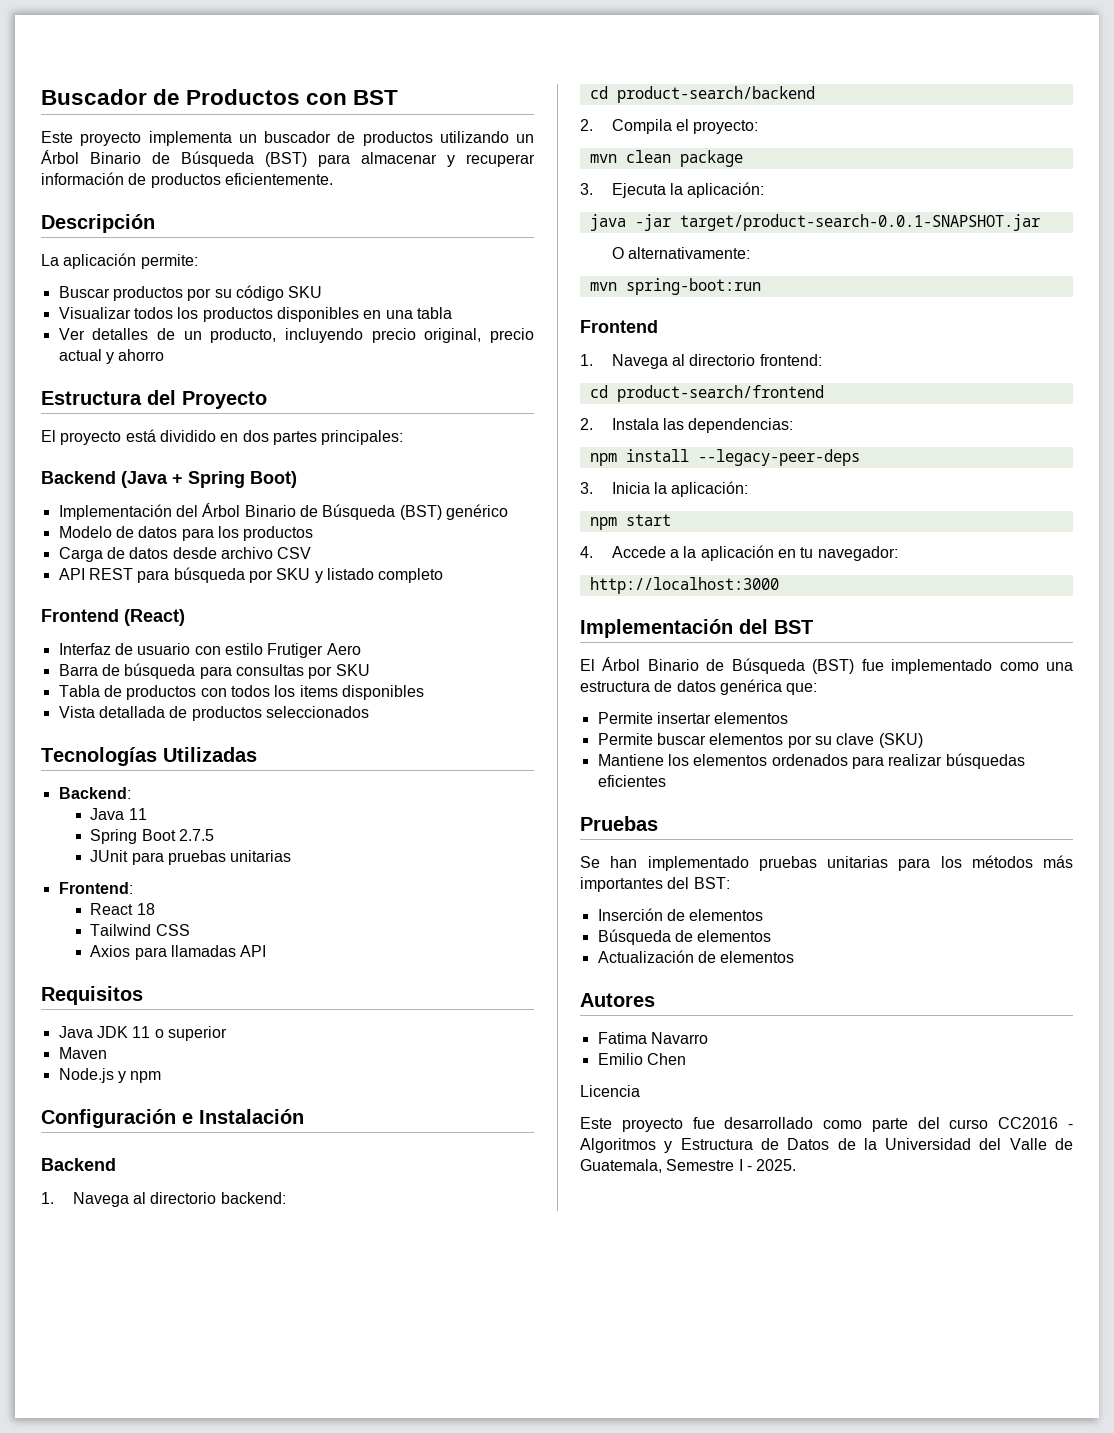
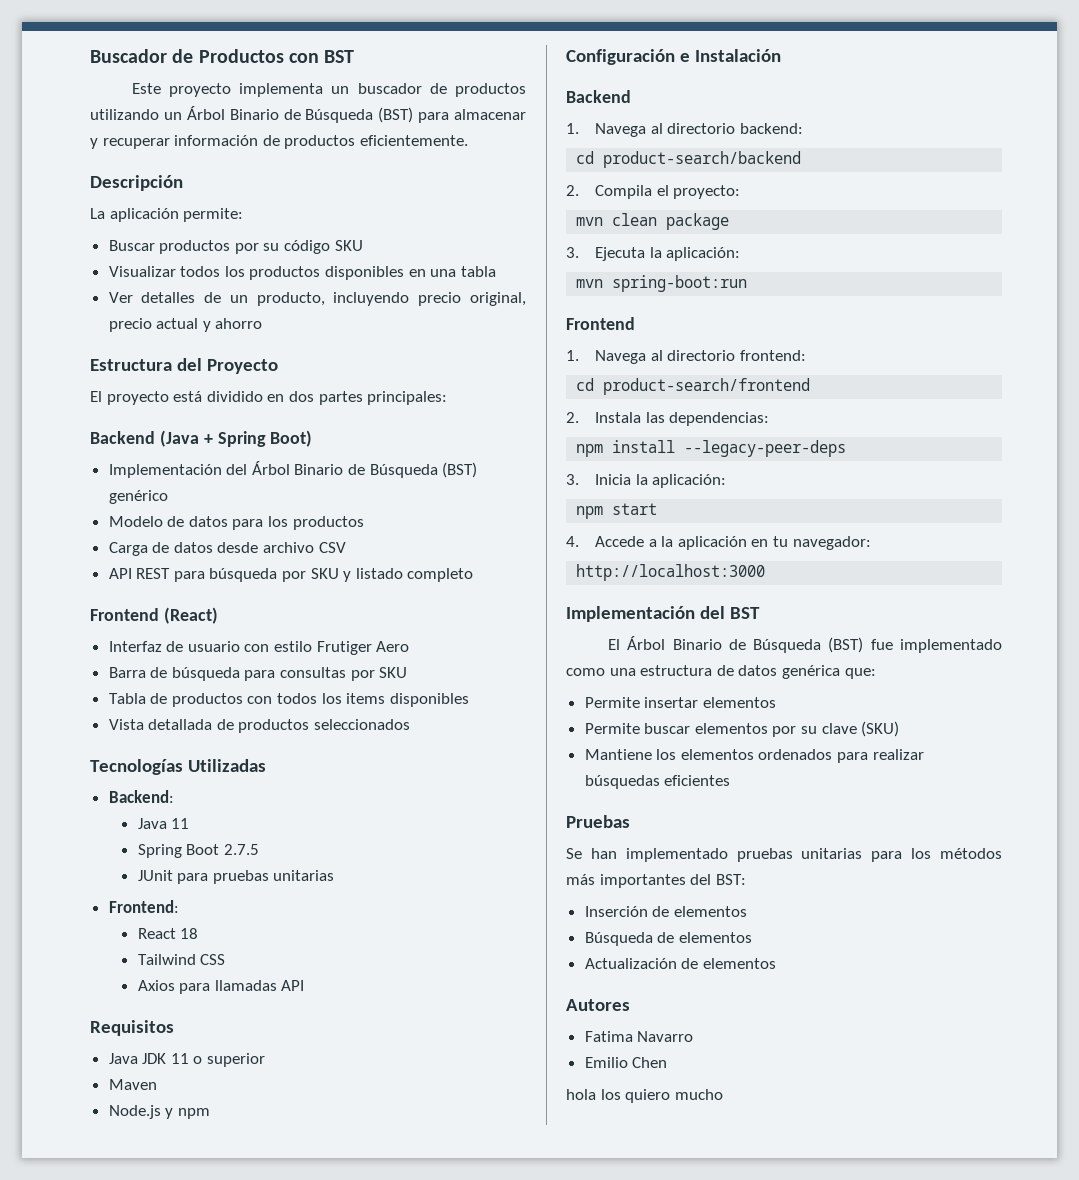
- java -jar target/product-search-0.0.1-SNAPSHOT.jar
- O alternativamente:
- Licencia
- Este proyecto fue desarrollado como parte del curso CC2016 - Algoritmos y Estructura de Datos de la Universidad del Valle de Guatemala, Semestre I - 2025.
+ hola los quiero mucho

